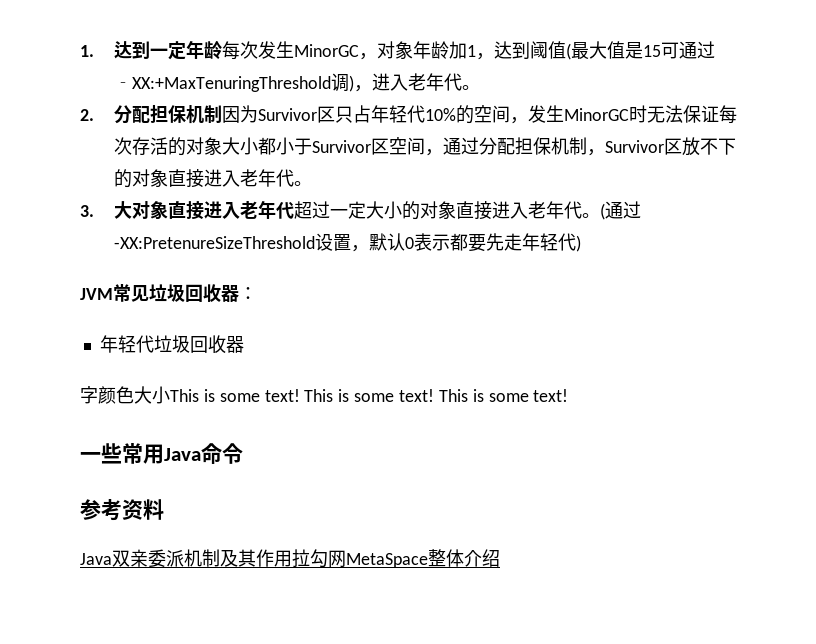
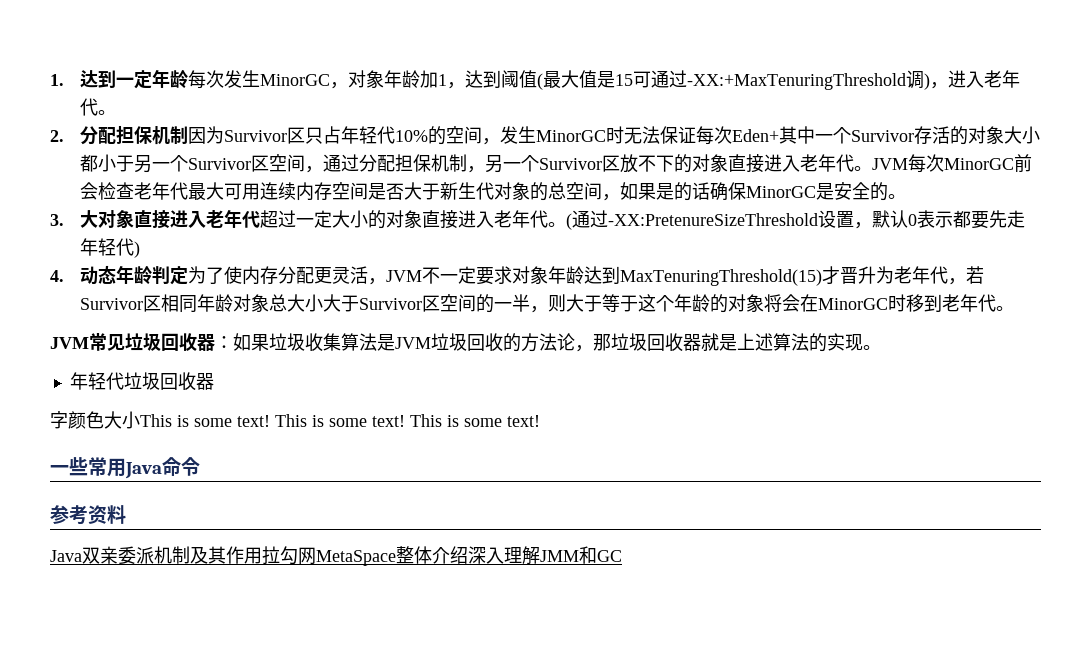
- 2.分配担保机制因为Survivor区只占年轻代10%的空间，发生MinorGC时无法保证每次存活的对象大小都小于Survivor区空间，通过分配担保机制，Survivor区放不下的对象直接进入老年代。
+ 2.分配担保机制因为Survivor区只占年轻代10%的空间，发生MinorGC时无法保证每次Eden+其中一个Survivor存活的对象大小都小于另一个Survivor区空间，通过分配担保机制，另一个Survivor区放不下的对象直接进入老年代。JVM每次MinorGC前会检查老年代最大可用连续内存空间是否大于新生代对象的总空间，如果是的话确保MinorGC是安全的。
+ 4.动态年龄判定为了使内存分配更灵活，JVM不一定要求对象年龄达到MaxTenuringThreshold(15)才晋升为老年代，若Survivor区相同年龄对象总大小大于Survivor区空间的一半，则大于等于这个年龄的对象将会在MinorGC时移到老年代。
- JVM常见垃圾回收器：
+ JVM常见垃圾回收器：如果垃圾收集算法是JVM垃圾回收的方法论，那垃圾回收器就是上述算法的实现。
- Java双亲委派机制及其作用拉勾网MetaSpace整体介绍
+ Java双亲委派机制及其作用拉勾网MetaSpace整体介绍深入理解JMM和GC

